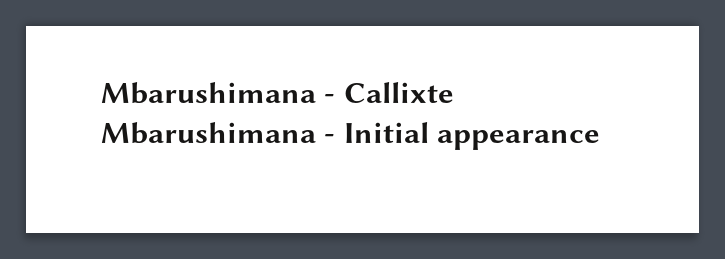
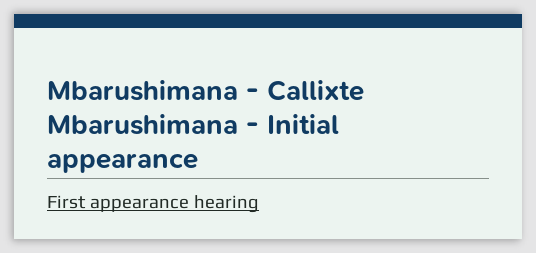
+ First appearance hearing

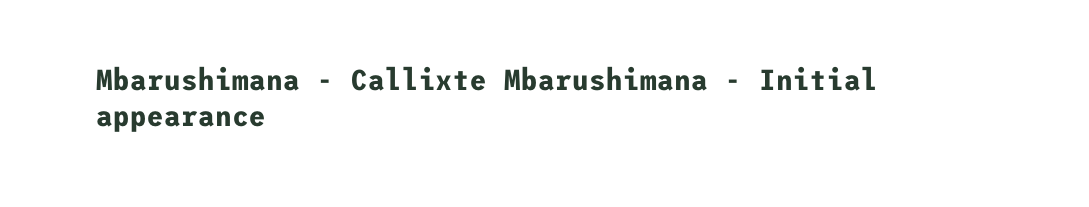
- First appearance hearing

